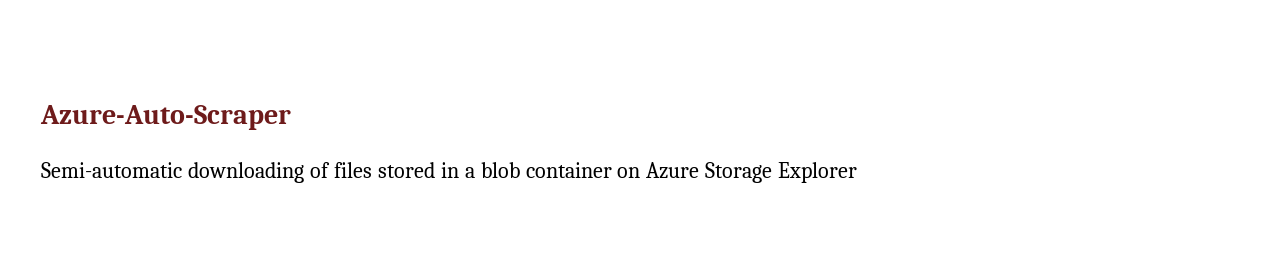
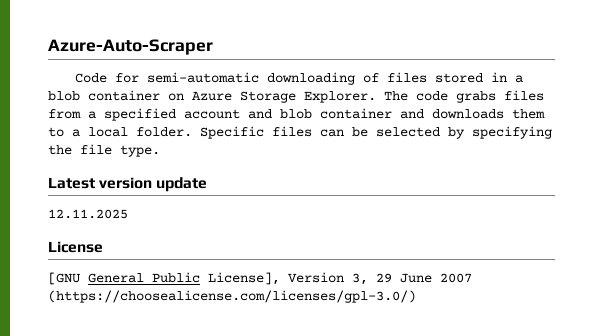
- Semi-automatic downloading of files stored in a blob container on Azure Storage Explorer
+ Code for semi-automatic downloading of files stored in a blob container on Azure Storage Explorer. The code grabs files from a specified account and blob container and downloads them to a local folder. Specific files can be selected by specifying the file type.
+ Latest version update
+ 12.11.2025
+ License
+ [GNU General Public License], Version 3, 29 June 2007 (https://choosealicense.com/licenses/gpl-3.0/)

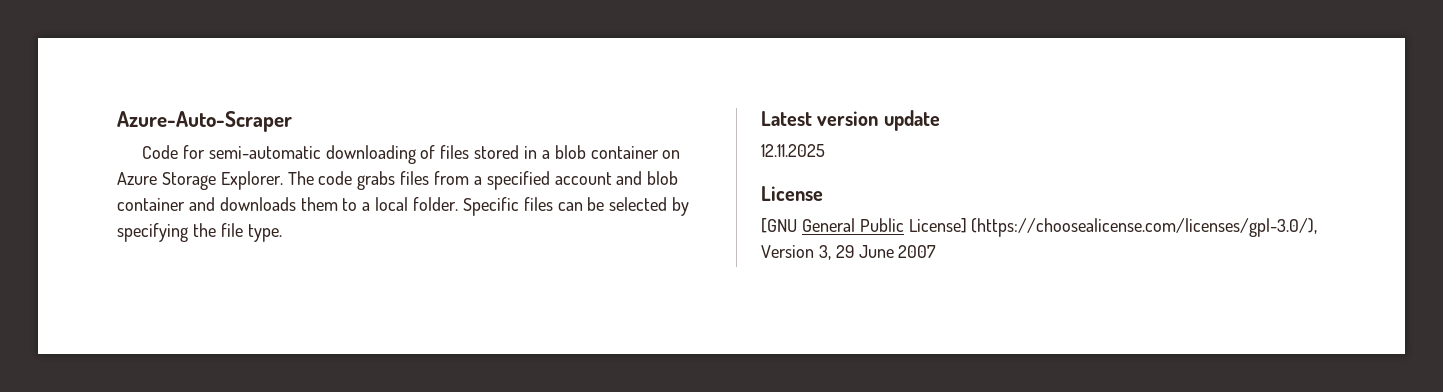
- [GNU General Public License], Version 3, 29 June 2007 (https://choosealicense.com/licenses/gpl-3.0/)
+ [GNU General Public License] (https://choosealicense.com/licenses/gpl-3.0/), Version 3, 29 June 2007

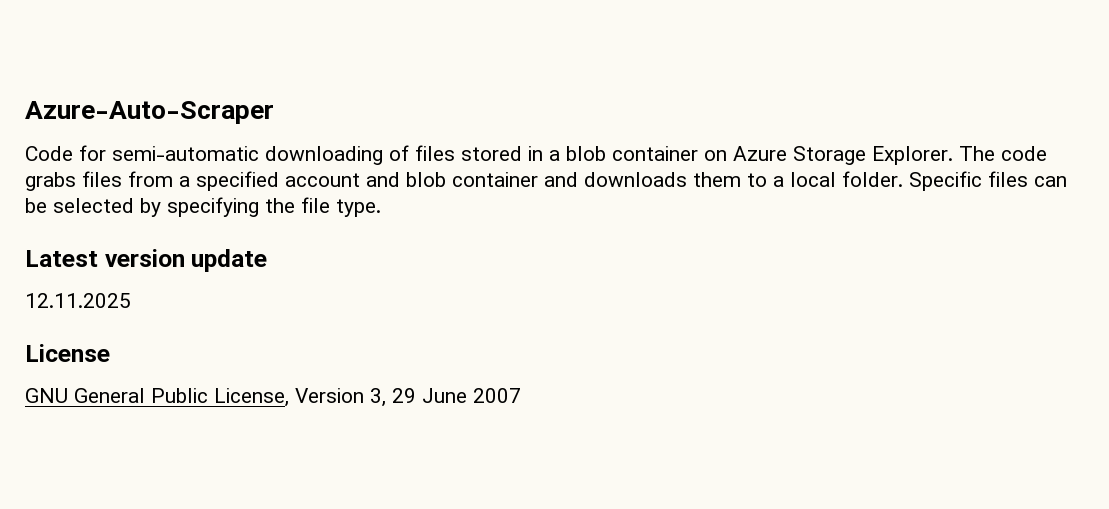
- [GNU General Public License] (https://choosealicense.com/licenses/gpl-3.0/), Version 3, 29 June 2007
+ GNU General Public License, Version 3, 29 June 2007

